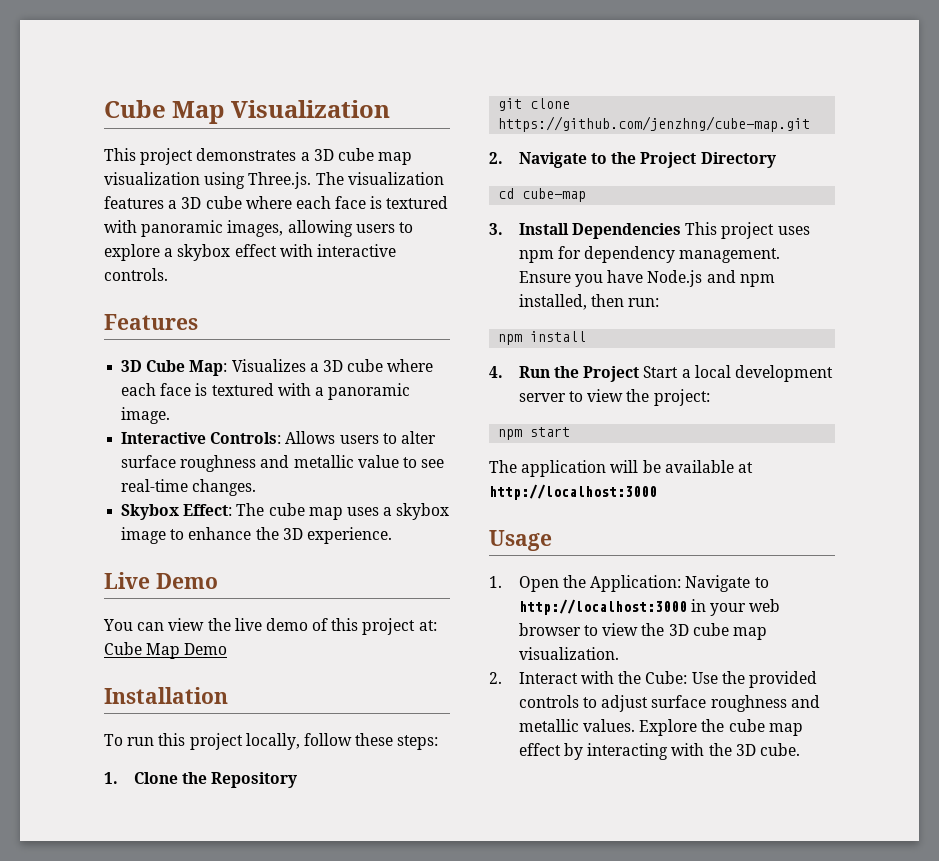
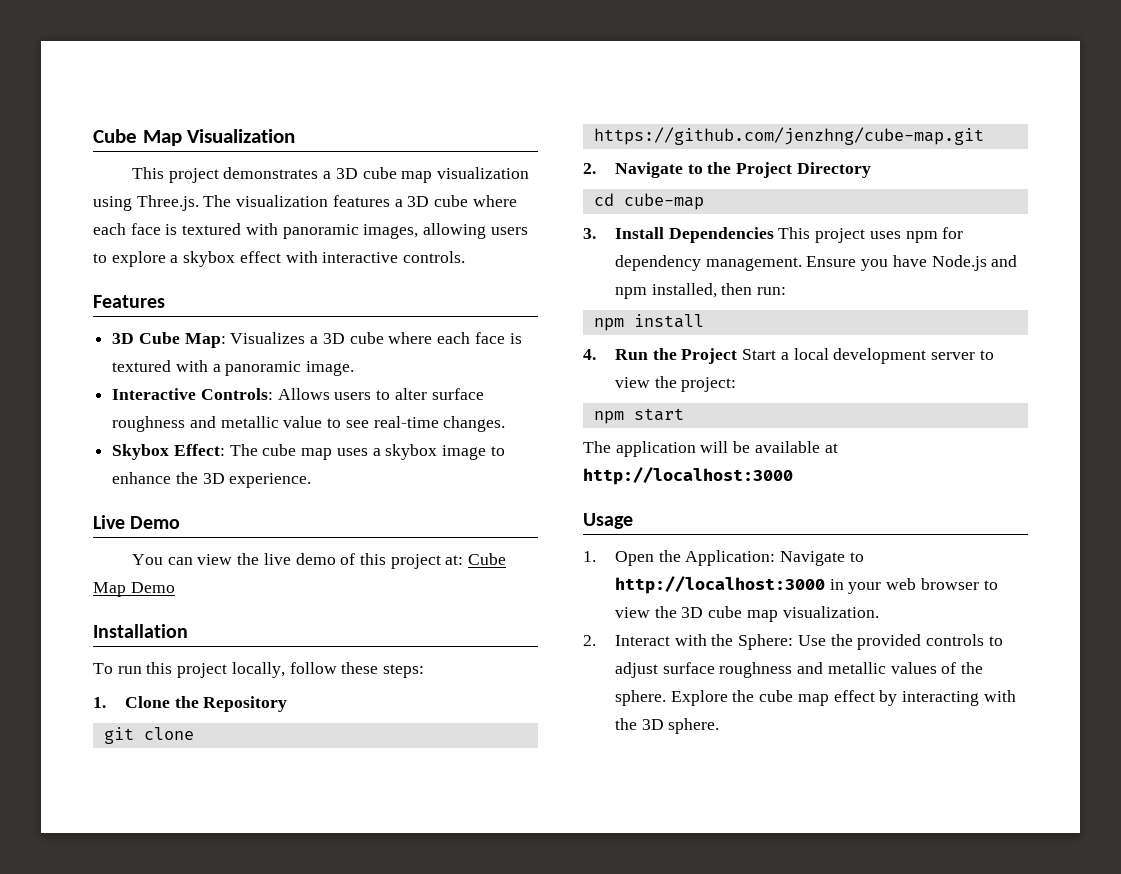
- 2. Interact with the Cube: Use the provided controls to adjust surface roughness and metallic values.
+ 2. Interact with the Sphere: Use the provided controls to adjust surface roughness and metallic values of the sphere.
- Explore the cube map effect by interacting with the 3D cube.
+ Explore the cube map effect by interacting with the 3D sphere.

